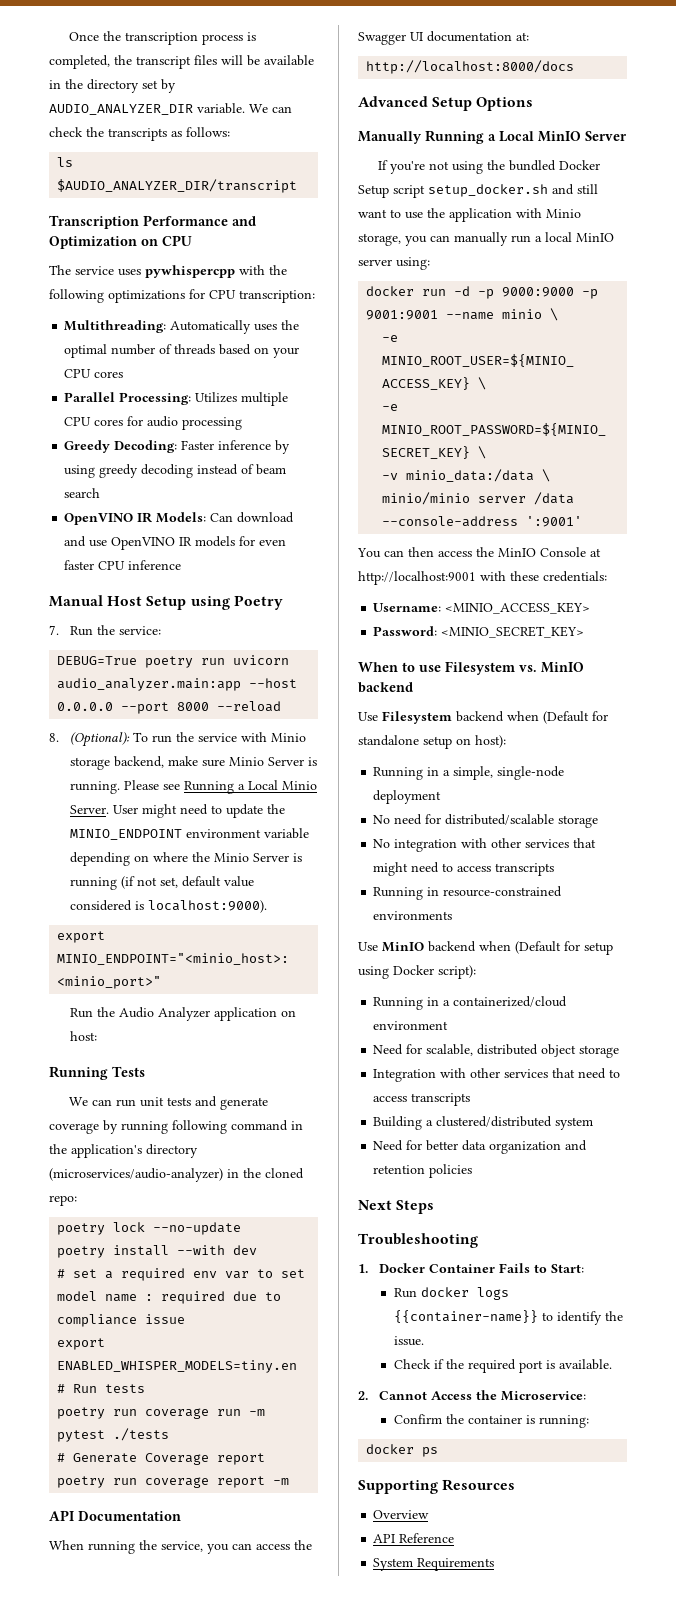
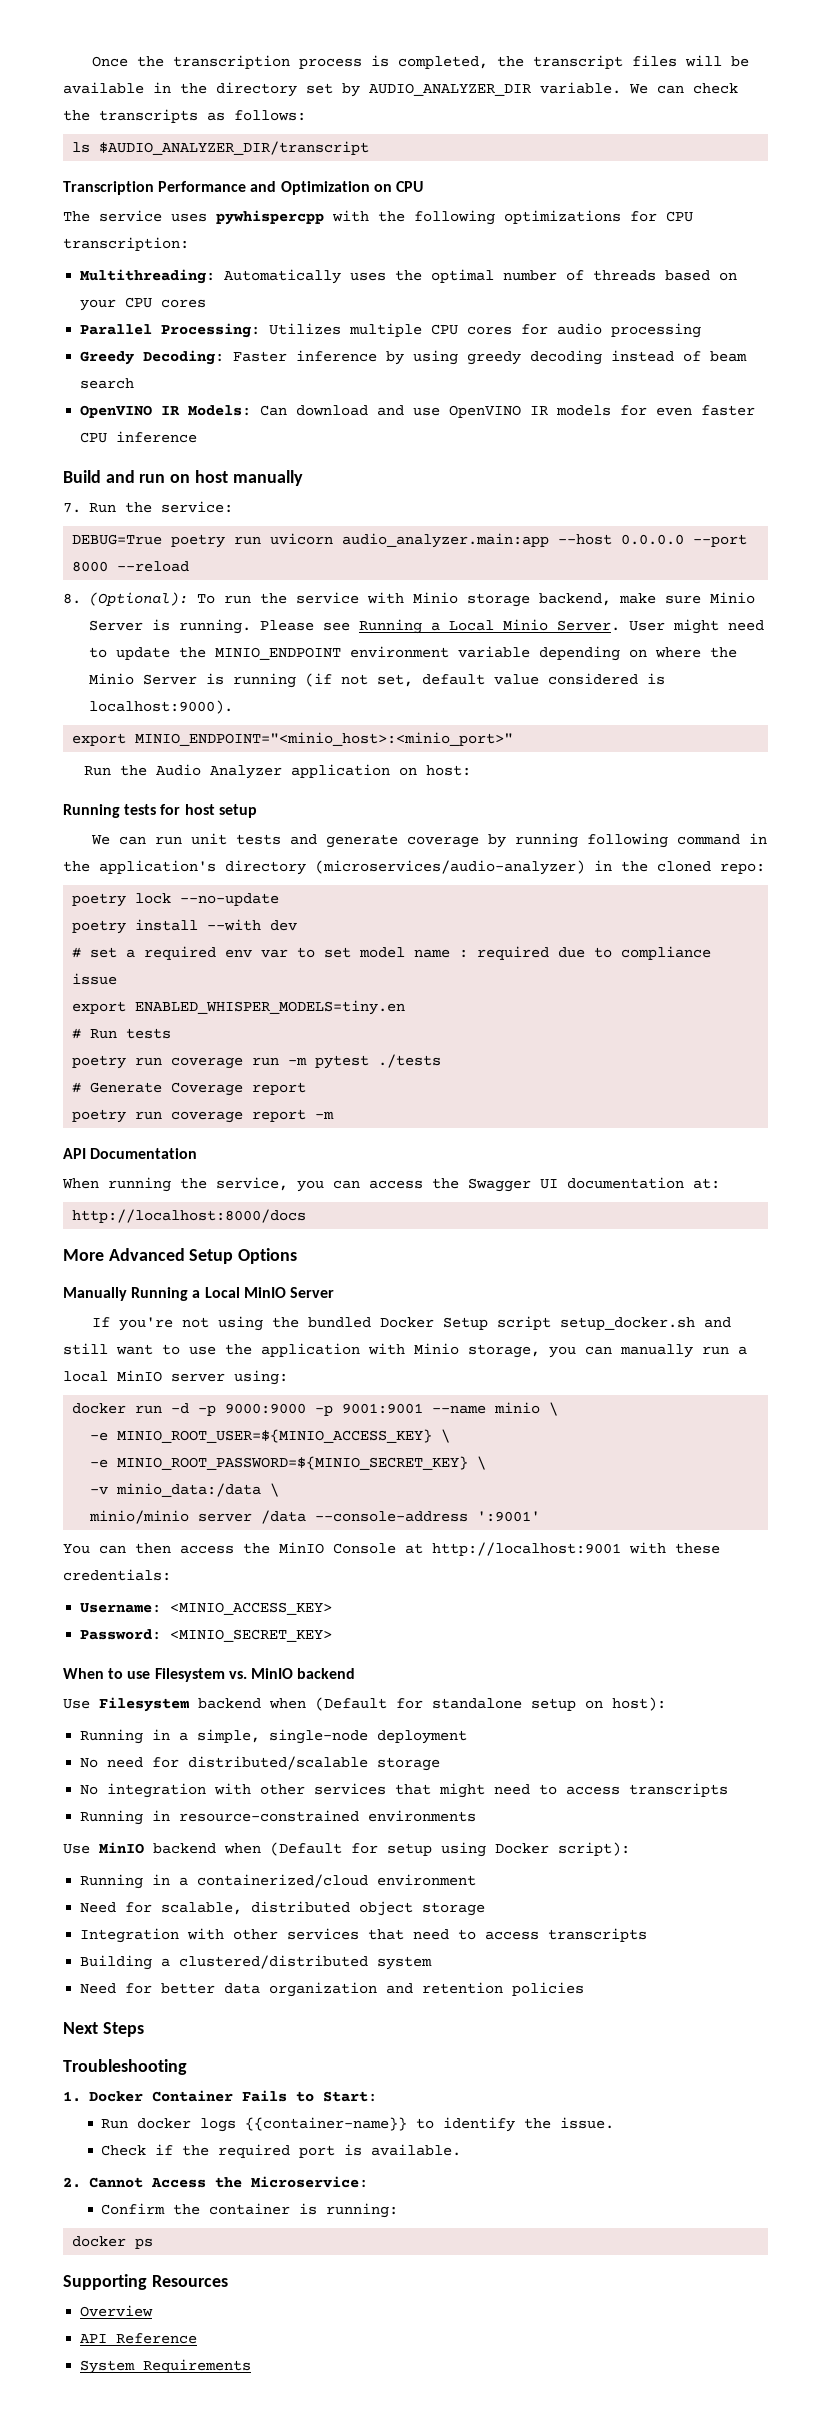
- Manual Host Setup using Poetry
+ Build and run on host manually
- Running Tests
+ Running tests for host setup
- Advanced Setup Options
+ More Advanced Setup Options

